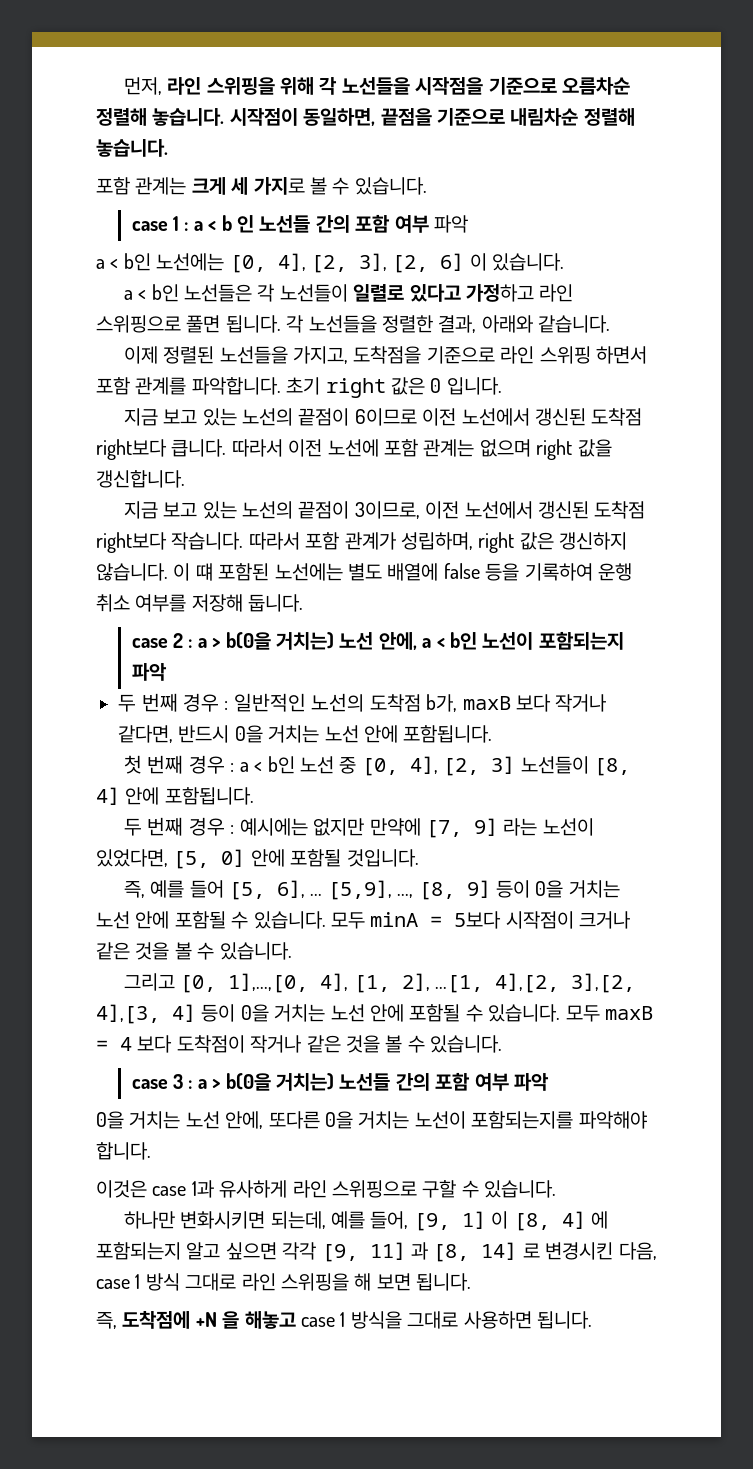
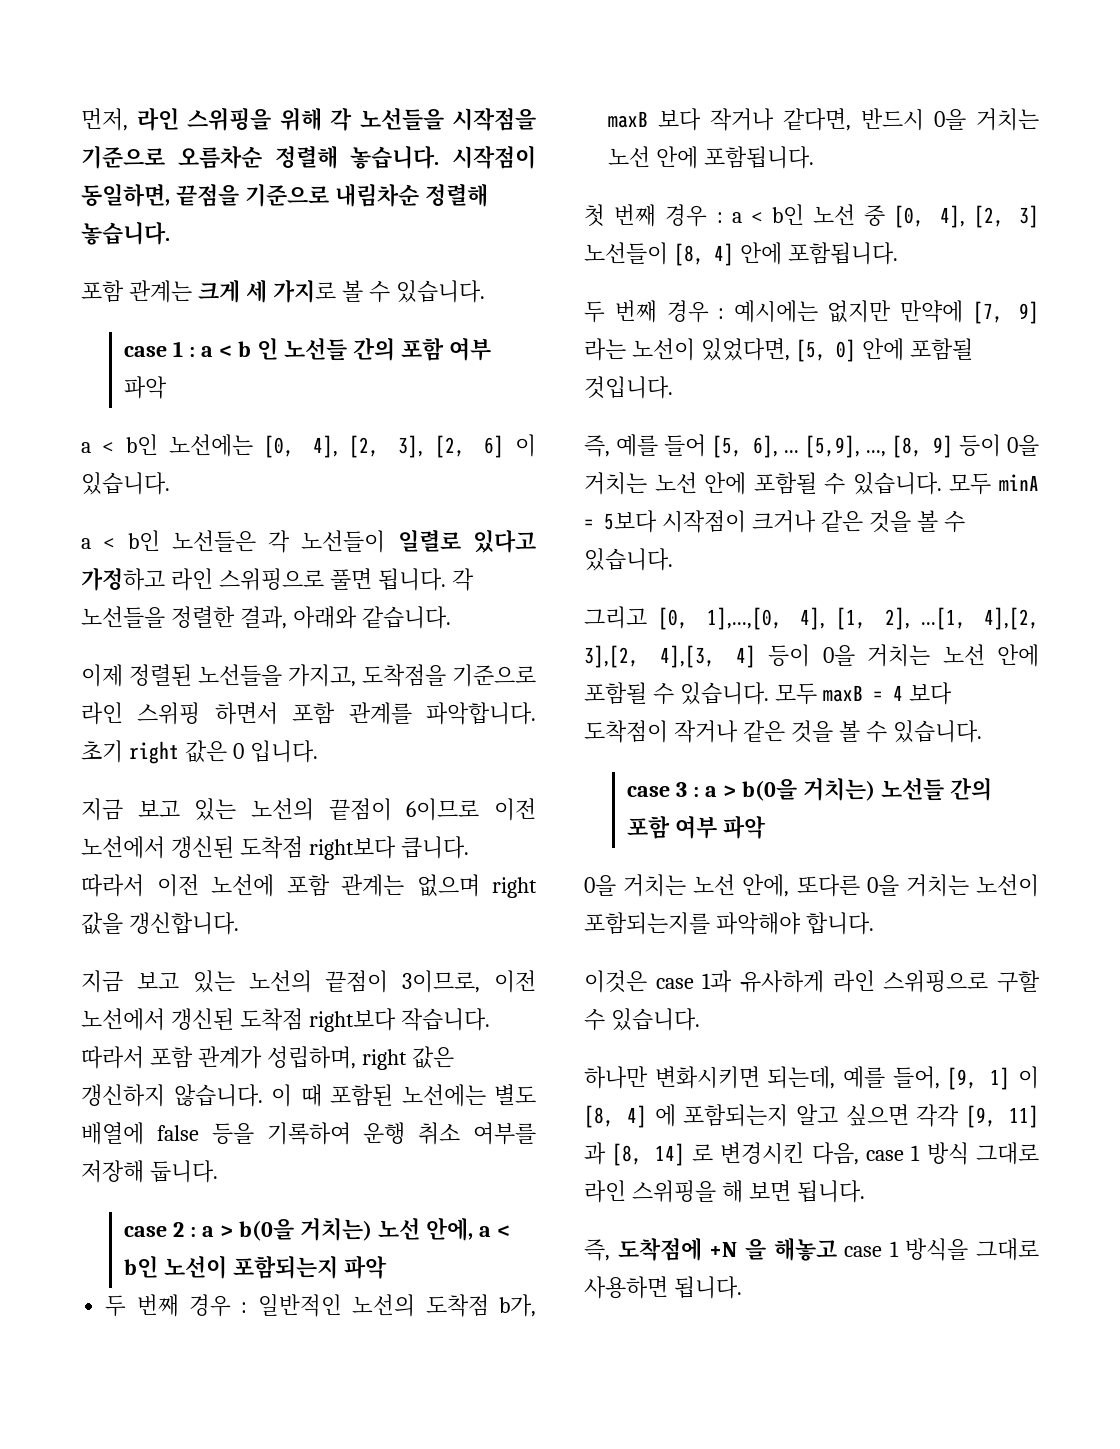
- 이 떄 포함된 노선에는 별도 배열에 false 등을 기록하여 운행 취소 여부를 저장해 둡니다.
+ 이 때 포함된 노선에는 별도 배열에 false 등을 기록하여 운행 취소 여부를 저장해 둡니다.

